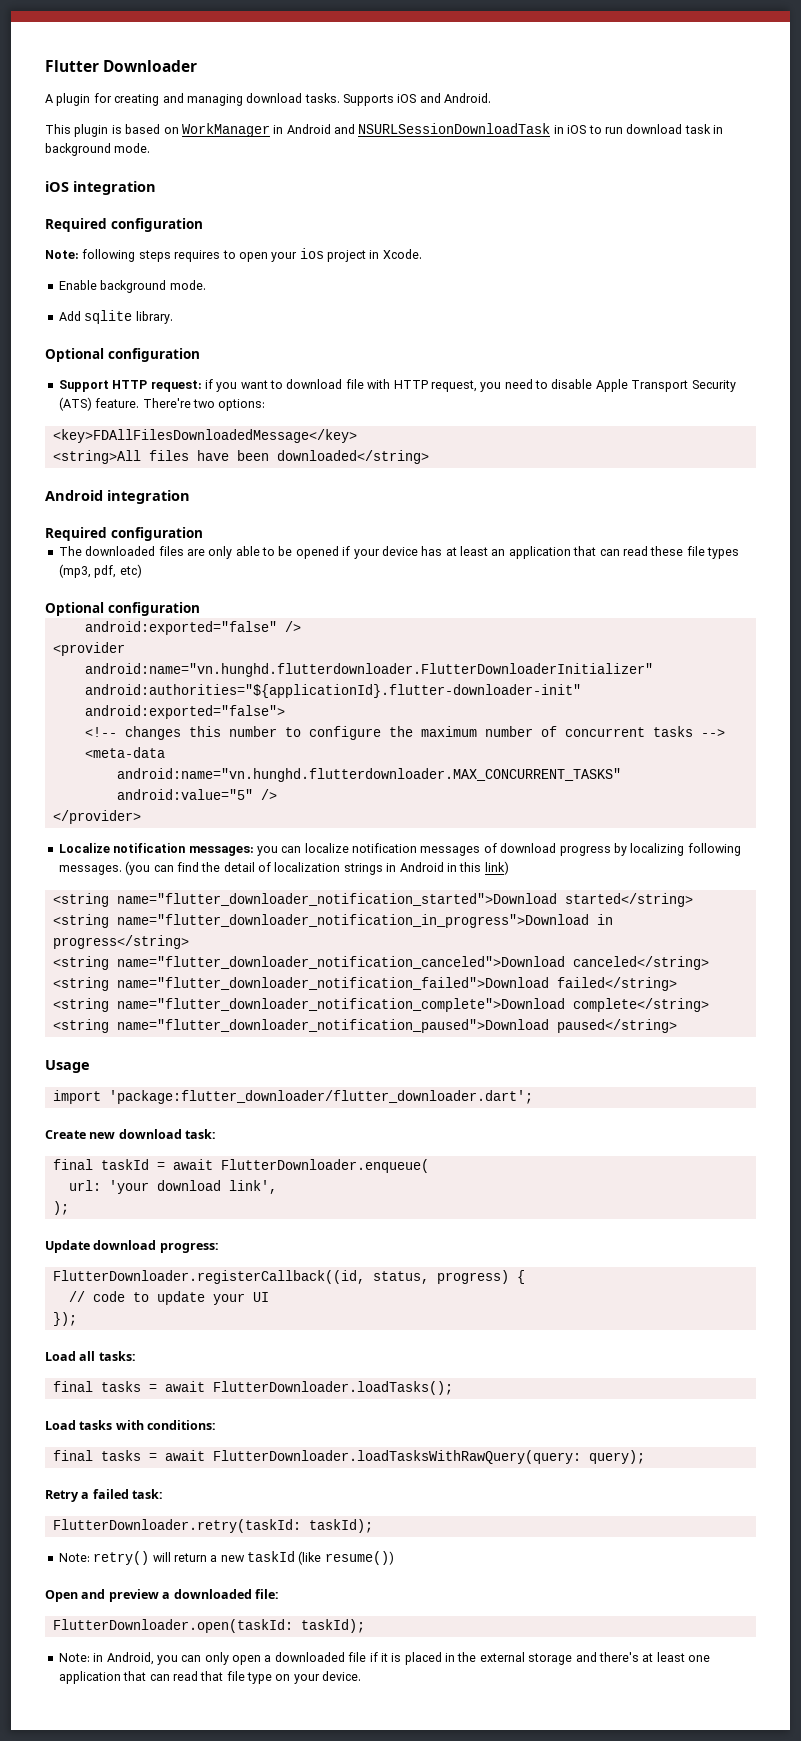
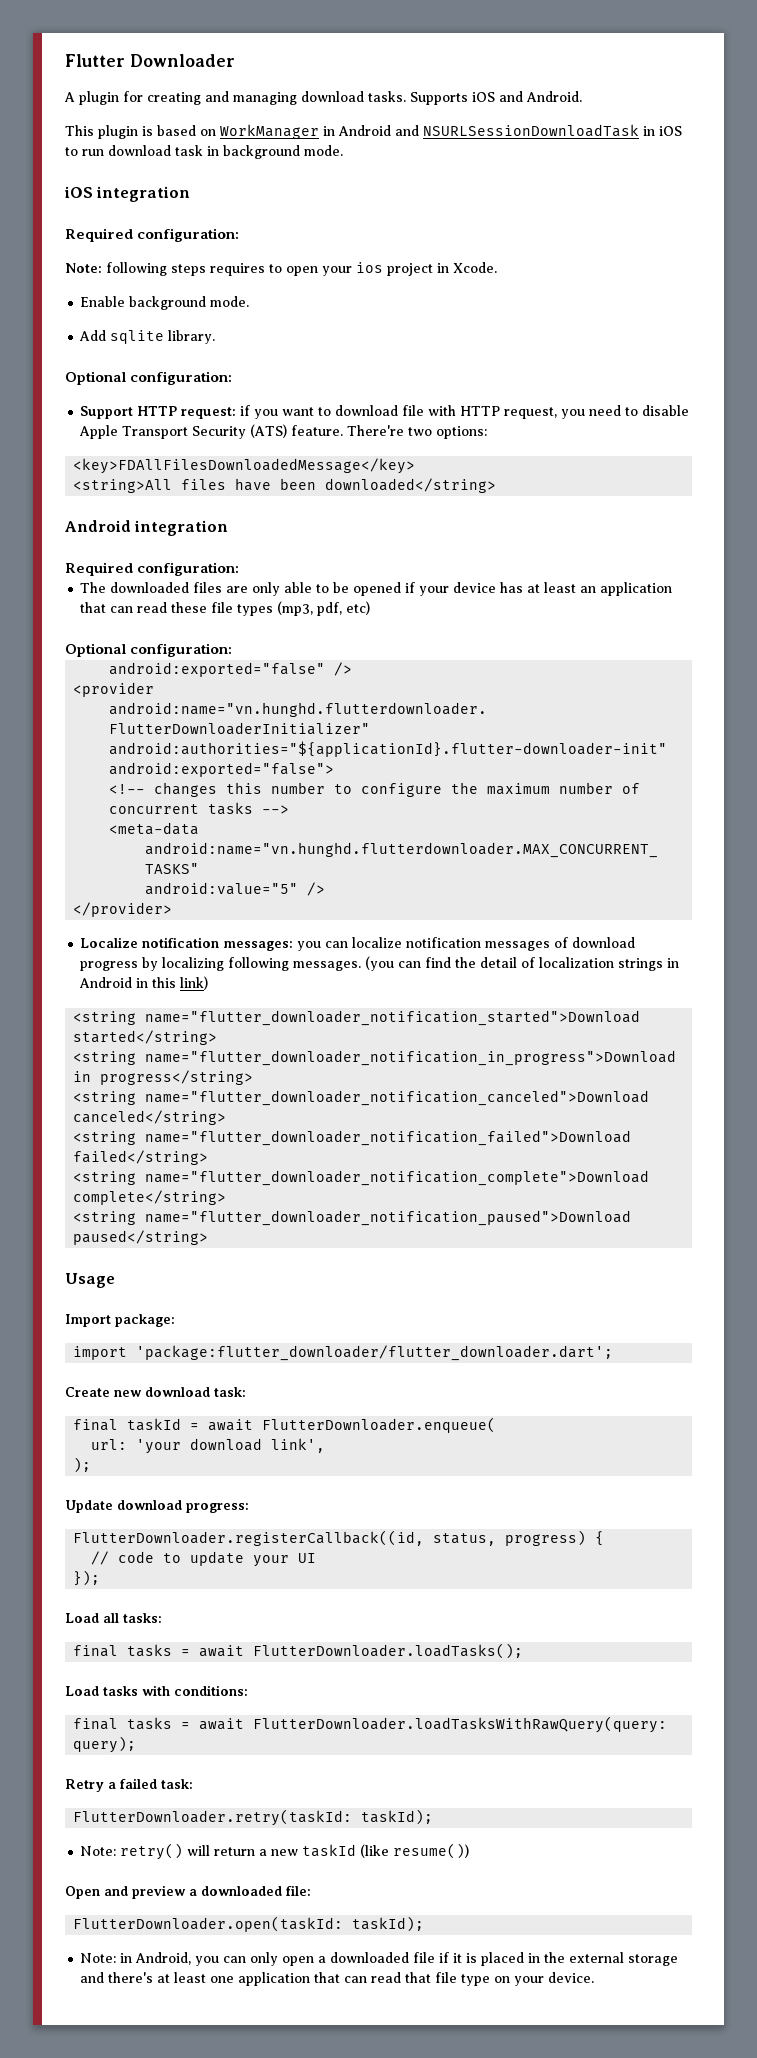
  iOS integration
- Required configuration
+ Required configuration:
  Add sqlite library.
- Optional configuration
+ Optional configuration:
  Android integration
- Required configuration
+ Required configuration:
  The downloaded files are only able to be opened if your device has at least an application that can read these file types (mp3, pdf, etc)
- Optional configuration
+ Optional configuration:
+ Import package:

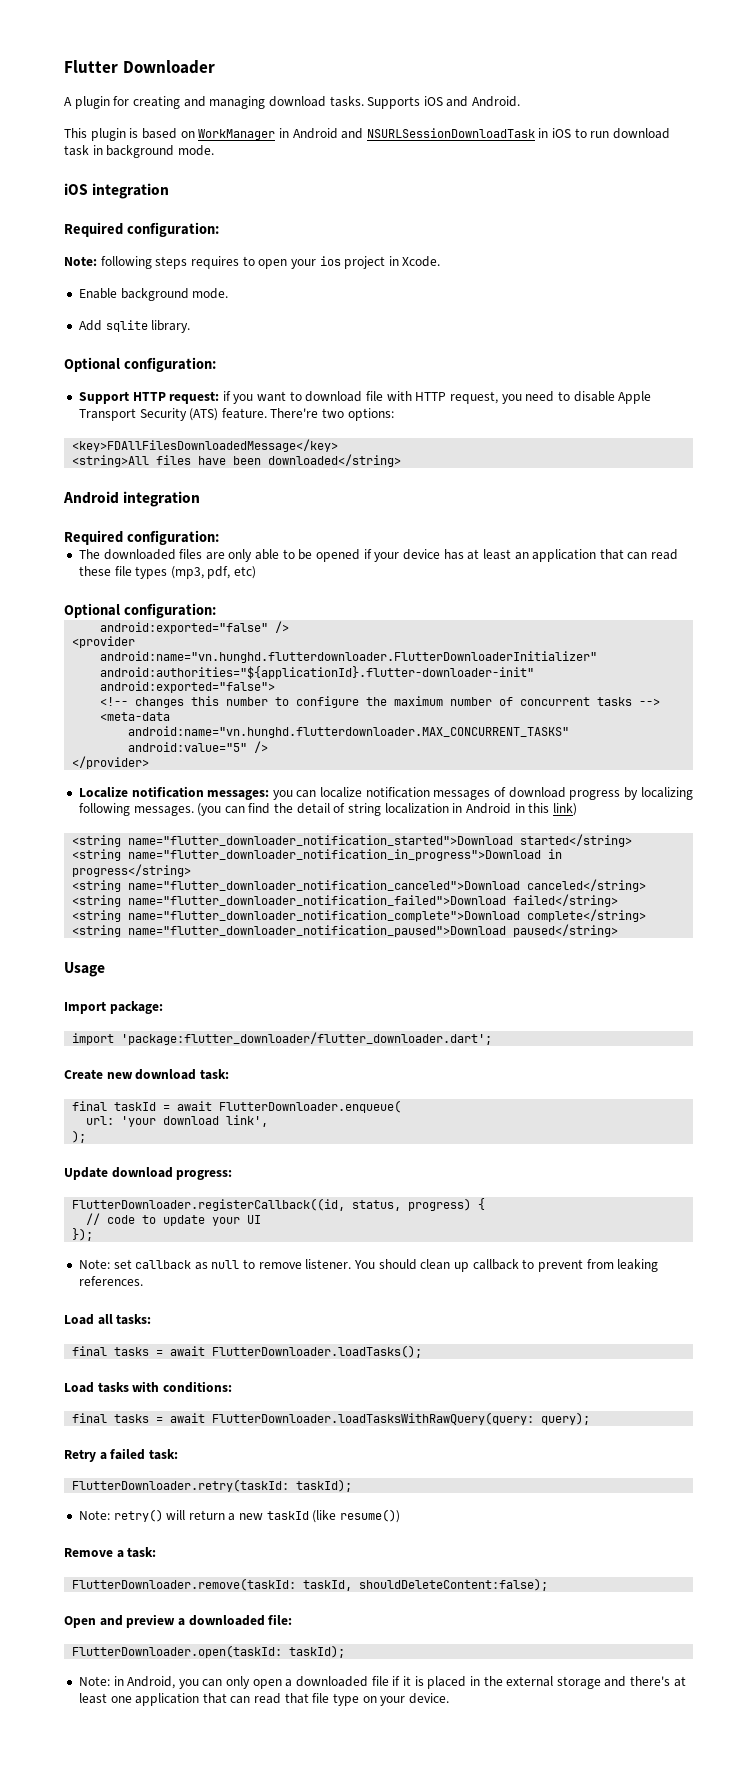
- (you can find the detail of localization strings in Android in this link)
+ (you can find the detail of string localization in Android in this link)
+ Note: set callback as null to remove listener. You should clean up callback to prevent from leaking references.
+ Remove a task:
+ FlutterDownloader.remove(taskId: taskId, shouldDeleteContent:false);

